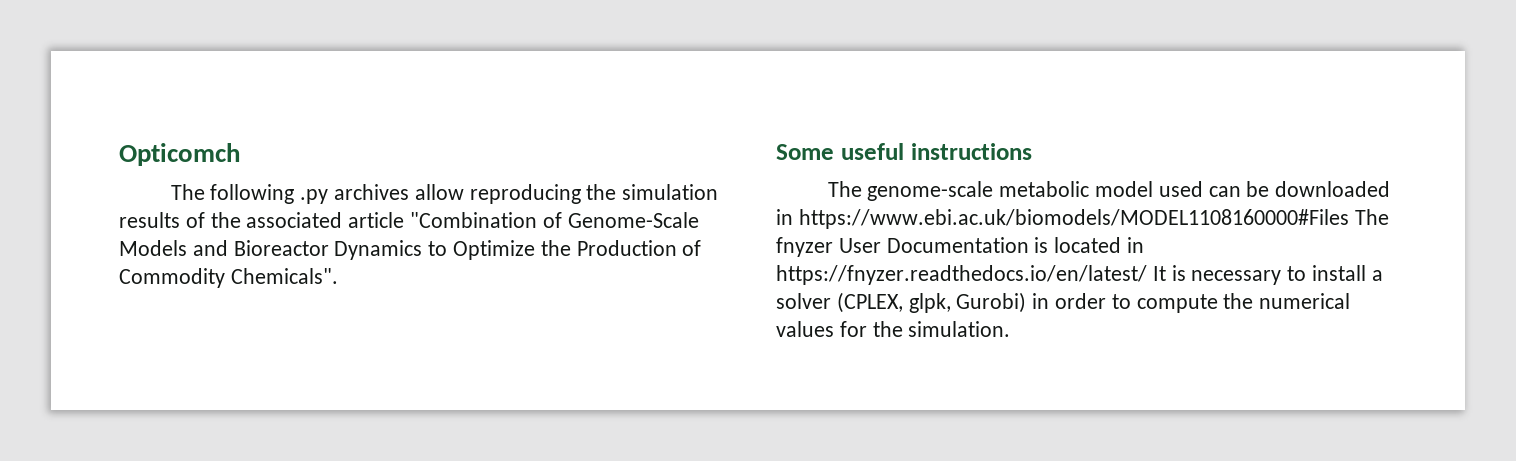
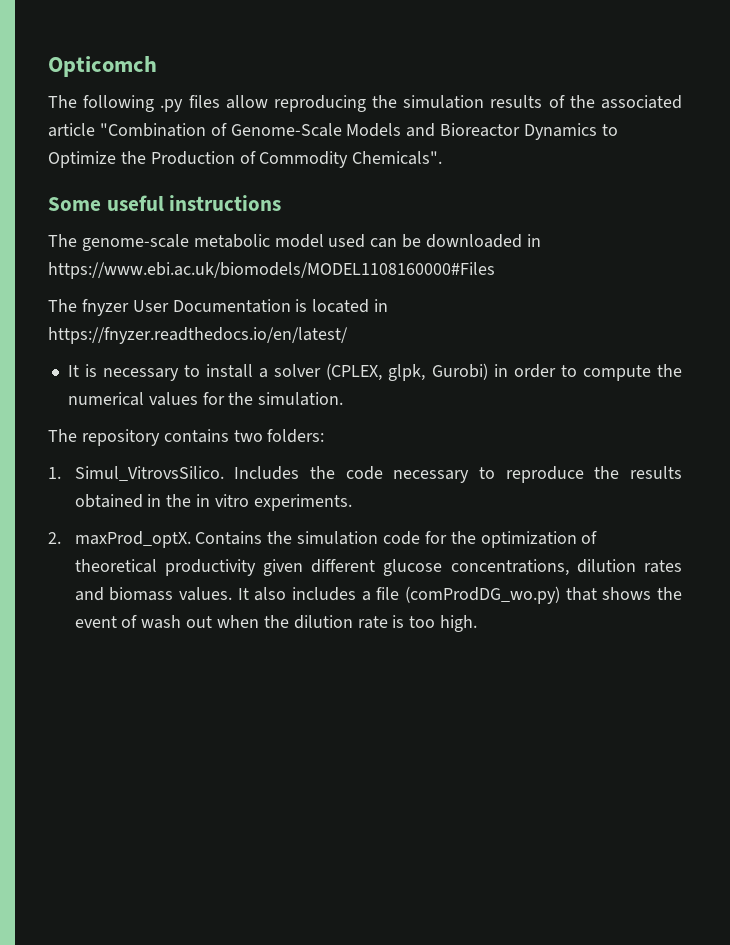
- The following .py archives allow reproducing the simulation results of the associated article "Combination of Genome-Scale Models and Bioreactor Dynamics to Optimize the Production of Commodity Chemicals".
+ The following .py files allow reproducing the simulation results of the associated article "Combination of Genome-Scale Models and Bioreactor Dynamics to Optimize the Production of Commodity Chemicals".
- The genome-scale metabolic model used can be downloaded in https://www.ebi.ac.uk/biomodels/MODEL1108160000#Files The fnyzer User Documentation is located in https://fnyzer.readthedocs.io/en/latest/ It is necessary to install a solver (CPLEX, glpk, Gurobi) in order to compute the numerical values for the simulation.
+ The genome-scale metabolic model used can be downloaded in https://www.ebi.ac.uk/biomodels/MODEL1108160000#Files
+ The fnyzer User Documentation is located in https://fnyzer.readthedocs.io/en/latest/
+ It is necessary to install a solver (CPLEX, glpk, Gurobi) in order to compute the numerical values for the simulation.
+ The repository contains two folders:
+ 1. Simul_VitrovsSilico. Includes the code necessary to reproduce the results obtained in the in vitro experiments.
+ 2. maxProd_optX. Contains the simulation code for the optimization of theoretical productivity given different glucose concentrations, dilution rates and biomass values. It also includes a file (comProdDG_wo.py) that shows the event of wash out when the dilution rate is too high.

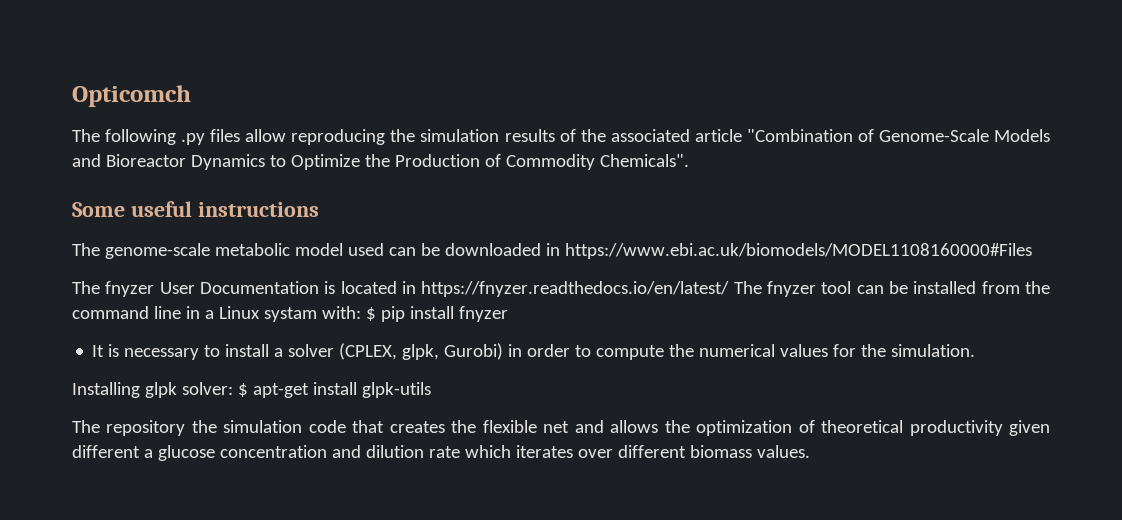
- The fnyzer User Documentation is located in https://fnyzer.readthedocs.io/en/latest/
+ The fnyzer User Documentation is located in https://fnyzer.readthedocs.io/en/latest/ The fnyzer tool can be installed from the command line in a Linux systam with: $ pip install fnyzer
- The repository contains two folders:
- 1. Simul_VitrovsSilico. Includes the code necessary to reproduce the results obtained in the in vitro experiments.
- 2. maxProd_optX. Contains the simulation code for the optimization of theoretical productivity given different glucose concentrations, dilution rates and biomass values. It also includes a file (comProdDG_wo.py) that shows the event of wash out when the dilution rate is too high.
+ Installing glpk solver: $ apt-get install glpk-utils
+ The repository the simulation code that creates the flexible net and allows the optimization of theoretical productivity given different a glucose concentration and dilution rate which iterates over different biomass values.

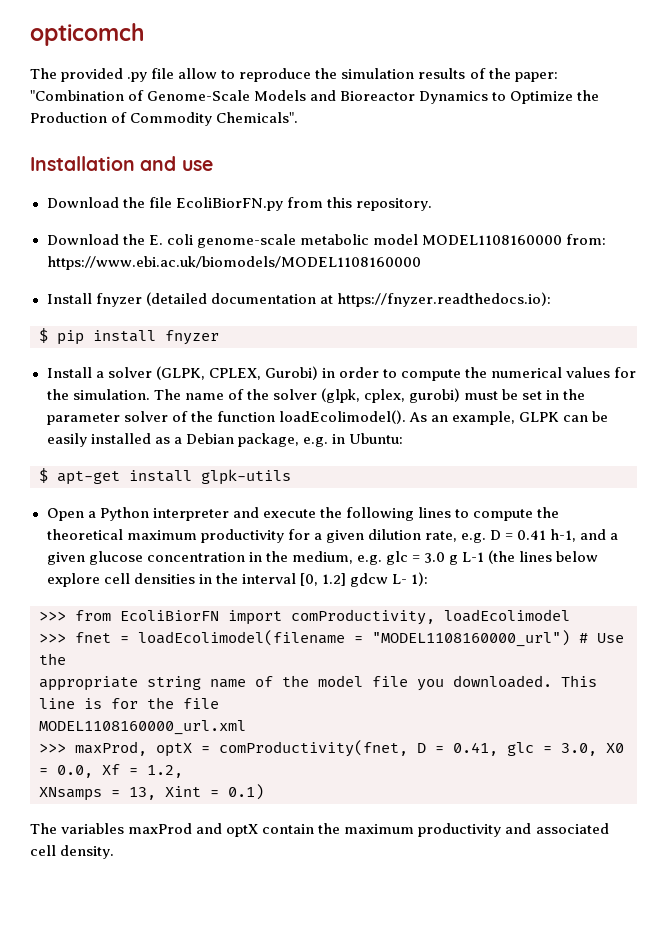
- Opticomch
- The following .py files allow reproducing the simulation results of the associated article "Combination of Genome-Scale Models and Bioreactor Dynamics to Optimize the Production of Commodity Chemicals".
+ opticomch
+ The provided .py file allow to reproduce the simulation results of the paper: "Combination of Genome-Scale Models and Bioreactor Dynamics to Optimize the Production of Commodity Chemicals".
- Some useful instructions
- The genome-scale metabolic model used can be downloaded in https://www.ebi.ac.uk/biomodels/MODEL1108160000#Files
- The fnyzer User Documentation is located in https://fnyzer.readthedocs.io/en/latest/ The fnyzer tool can be installed from the command line in a Linux systam with: $ pip install fnyzer
- It is necessary to install a solver (CPLEX, glpk, Gurobi) in order to compute the numerical values for the simulation.
- Installing glpk solver: $ apt-get install glpk-utils
- The repository the simulation code that creates the flexible net and allows the optimization of theoretical productivity given different a glucose concentration and dilution rate which iterates over different biomass values.
+ Installation and use
+ Download the file EcoliBiorFN.py from this repository.
+ Download the E. coli genome-scale metabolic model MODEL1108160000 from: https://www.ebi.ac.uk/biomodels/MODEL1108160000
+ Install fnyzer (detailed documentation at https://fnyzer.readthedocs.io):
+ $ pip install fnyzer
+ Install a solver (GLPK, CPLEX, Gurobi) in order to compute the numerical values for the simulation. The name of the solver (glpk, cplex, gurobi) must be set in the parameter solver of the function loadEcolimodel(). As an example, GLPK can be easily installed as a Debian package, e.g. in Ubuntu:
+ $ apt-get install glpk-utils
+ Open a Python interpreter and execute the following lines to compute the theoretical maximum productivity for a given dilution rate, e.g. D = 0.41 h-1, and a given glucose concentration in the medium, e.g. glc = 3.0 g L-1 (the lines below explore cell densities in the interval [0, 1.2] gdcw L- 1):
+ >>> from EcoliBiorFN import comProductivity, loadEcolimodel
+ >>> fnet = loadEcolimodel(filename = "MODEL1108160000_url") # Use the
+ appropriate string name of the model file you downloaded. This line is for the file
+ MODEL1108160000_url.xml
+ >>> maxProd, optX = comProductivity(fnet, D = 0.41, glc = 3.0, X0 = 0.0, Xf = 1.2,
+ XNsamps = 13, Xint = 0.1)
+ The variables maxProd and optX contain the maximum productivity and associated cell density.

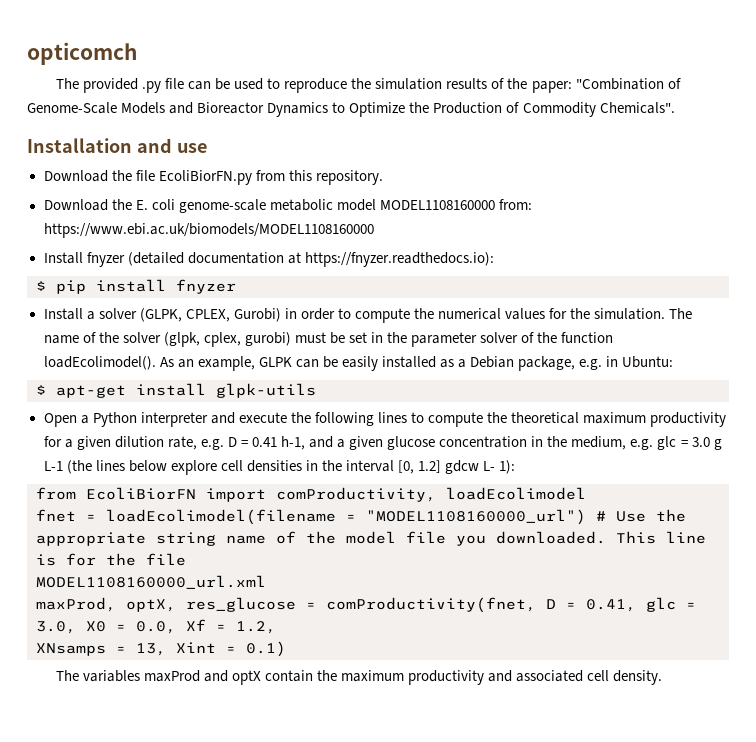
- The provided .py file allow to reproduce the simulation results of the paper: "Combination of Genome-Scale Models and Bioreactor Dynamics to Optimize the Production of Commodity Chemicals".
+ The provided .py file can be used to reproduce the simulation results of the paper: "Combination of Genome-Scale Models and Bioreactor Dynamics to Optimize the Production of Commodity Chemicals".
- >>> from EcoliBiorFN import comProductivity, loadEcolimodel
+ from EcoliBiorFN import comProductivity, loadEcolimodel
- >>> fnet = loadEcolimodel(filename = "MODEL1108160000_url") # Use the
+ fnet = loadEcolimodel(filename = "MODEL1108160000_url") # Use the
- >>> maxProd, optX = comProductivity(fnet, D = 0.41, glc = 3.0, X0 = 0.0, Xf = 1.2,
+ maxProd, optX, res_glucose = comProductivity(fnet, D = 0.41, glc = 3.0, X0 = 0.0, Xf = 1.2,

